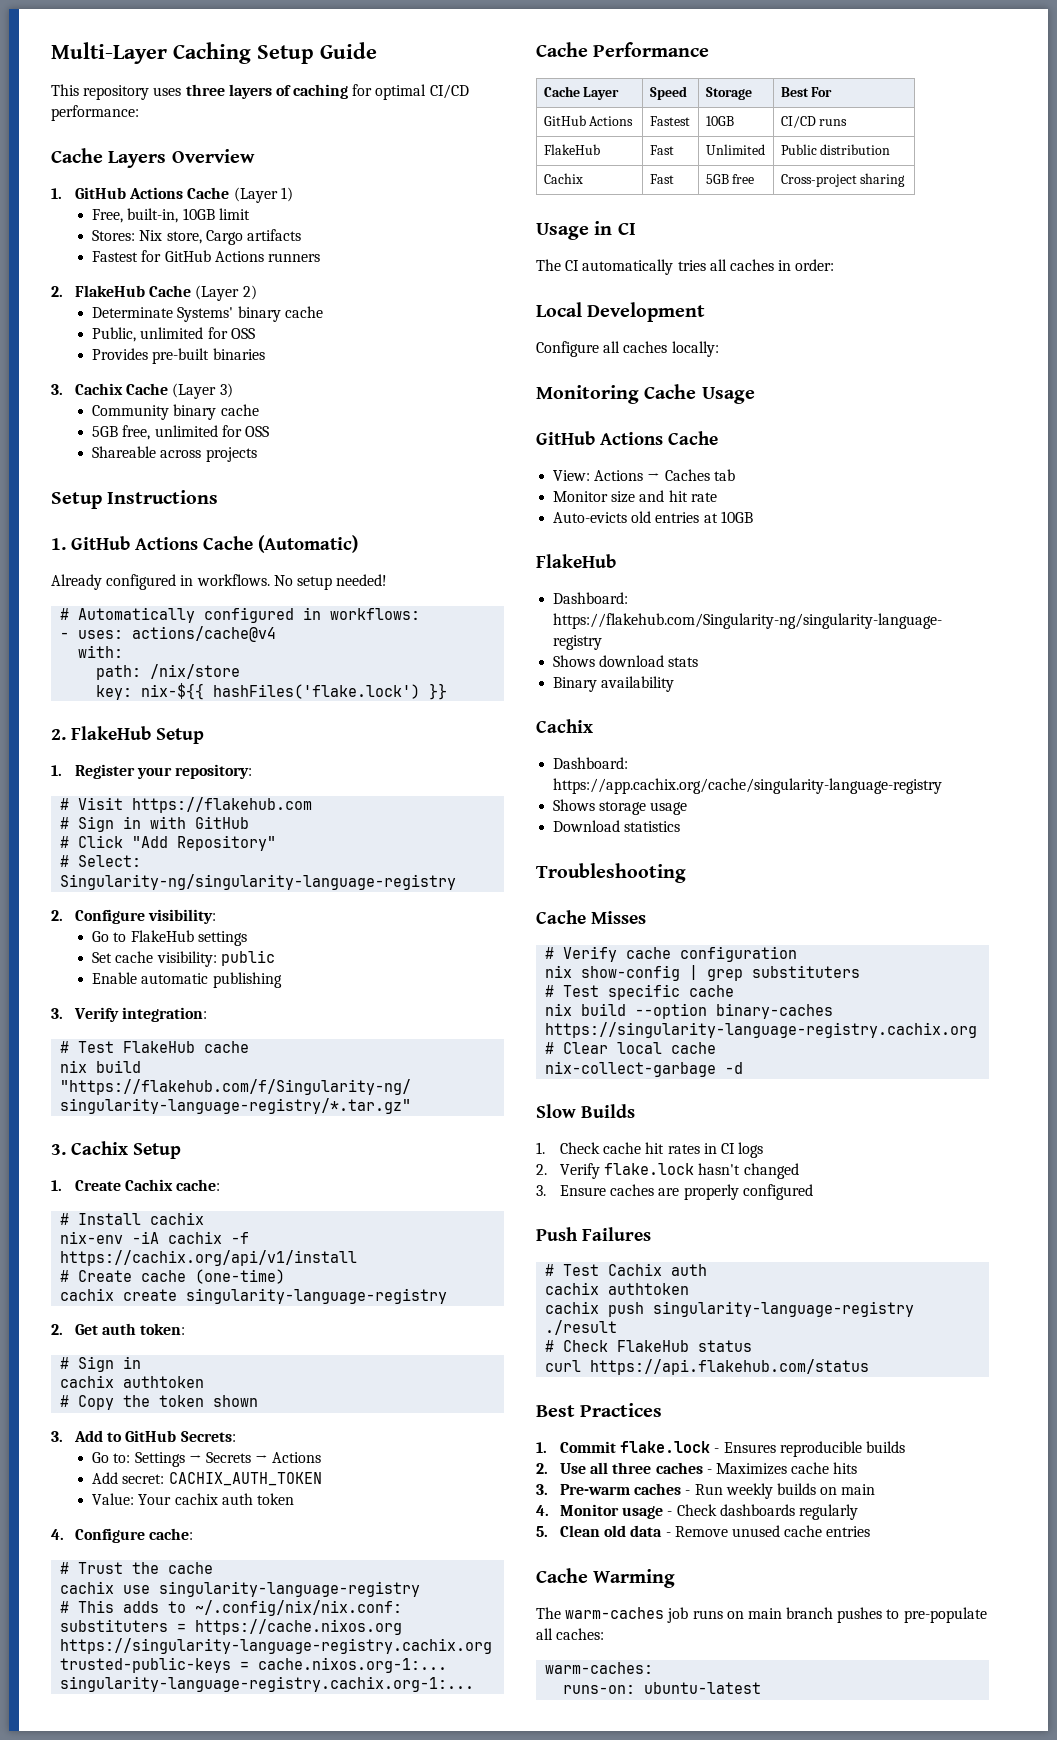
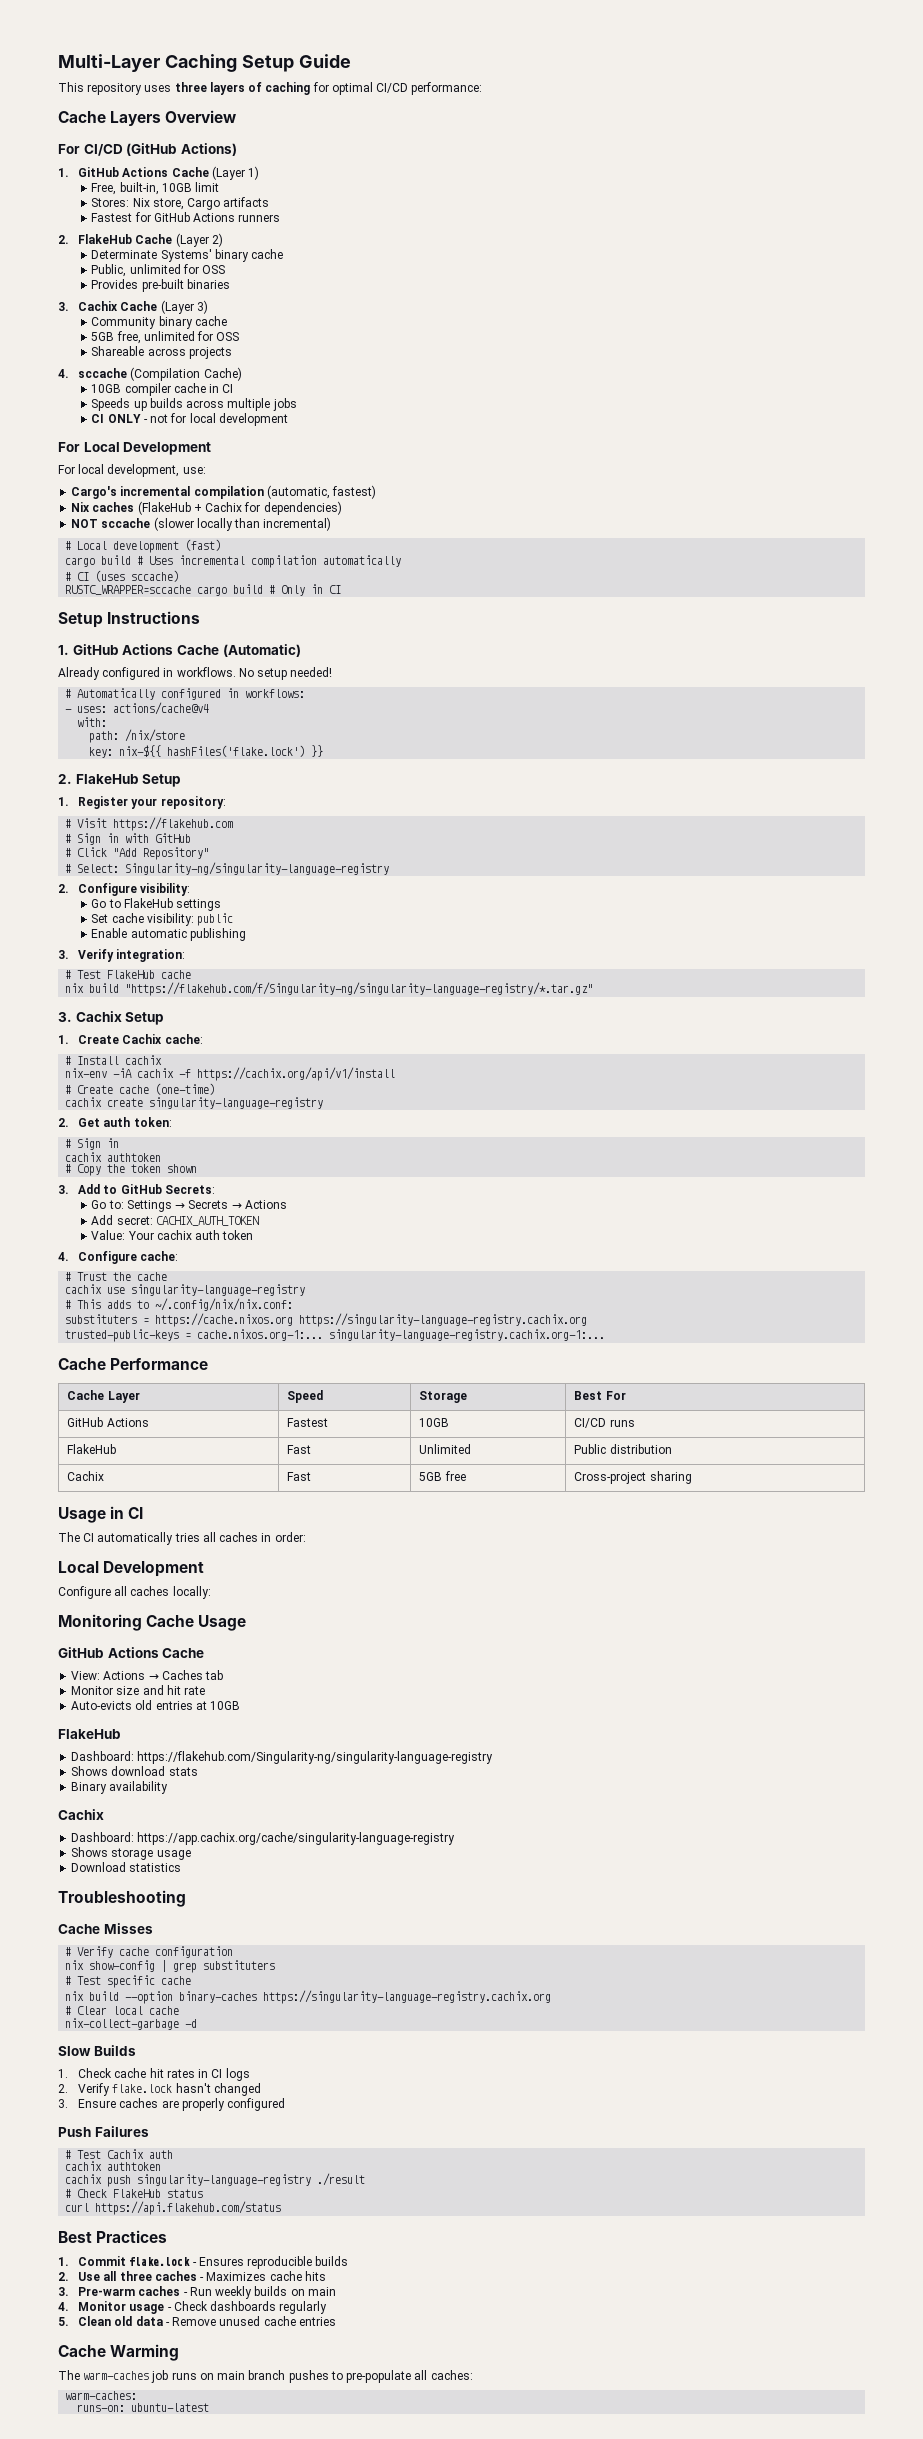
+ For CI/CD (GitHub Actions)
+ 4. sccache (Compilation Cache)
+ 10GB compiler cache in CI
+ Speeds up builds across multiple jobs
+ CI ONLY - not for local development
+ For Local Development
+ For local development, use:
+ Cargo's incremental compilation (automatic, fastest)
+ Nix caches (FlakeHub + Cachix for dependencies)
+ NOT sccache (slower locally than incremental)
+ # Local development (fast)
+ cargo build # Uses incremental compilation automatically
+ # CI (uses sccache)
+ RUSTC_WRAPPER=sccache cargo build # Only in CI

